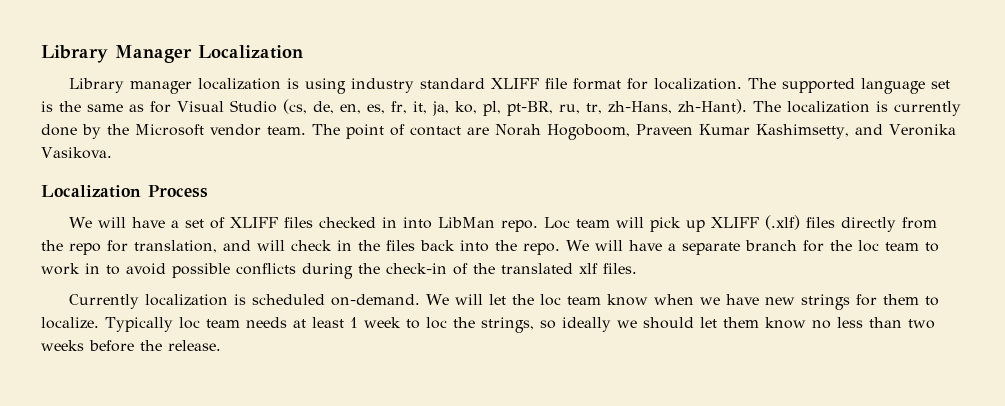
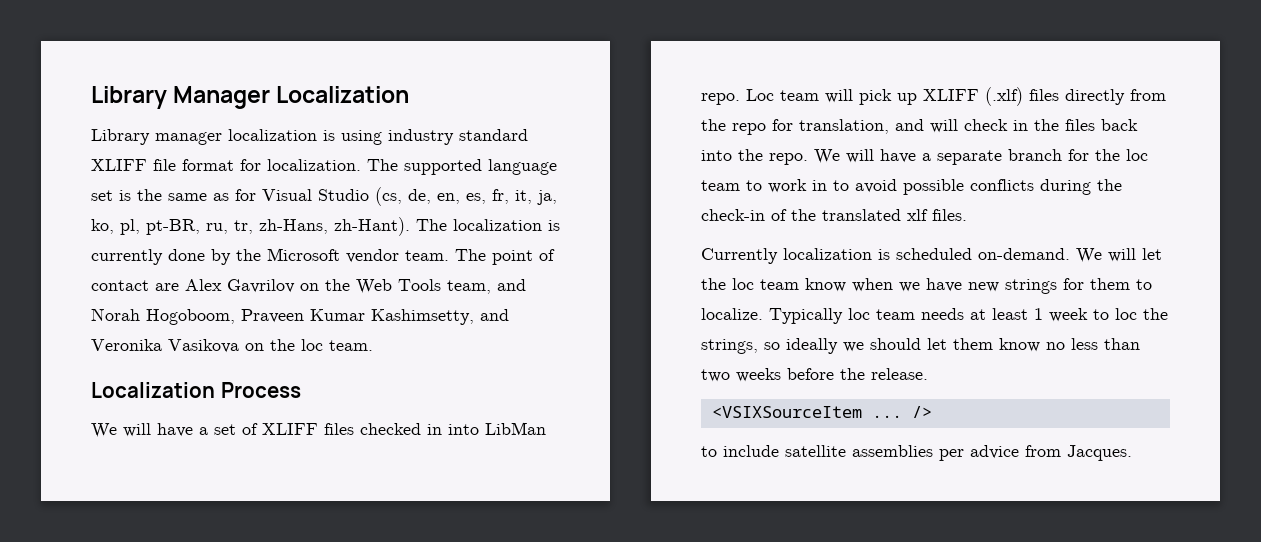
- The point of contact are Norah Hogoboom, Praveen Kumar Kashimsetty, and Veronika Vasikova.
+ The point of contact are Alex Gavrilov on the Web Tools team, and Norah Hogoboom, Praveen Kumar Kashimsetty, and Veronika Vasikova on the loc team.
+ <VSIXSourceItem ... />
+ to include satellite assemblies per advice from Jacques.

